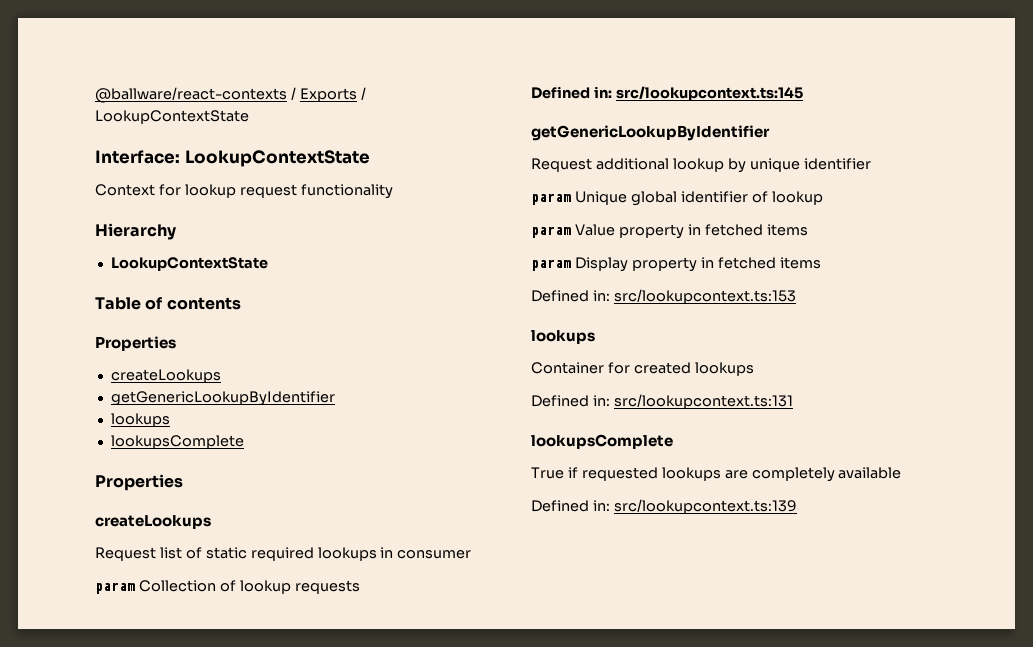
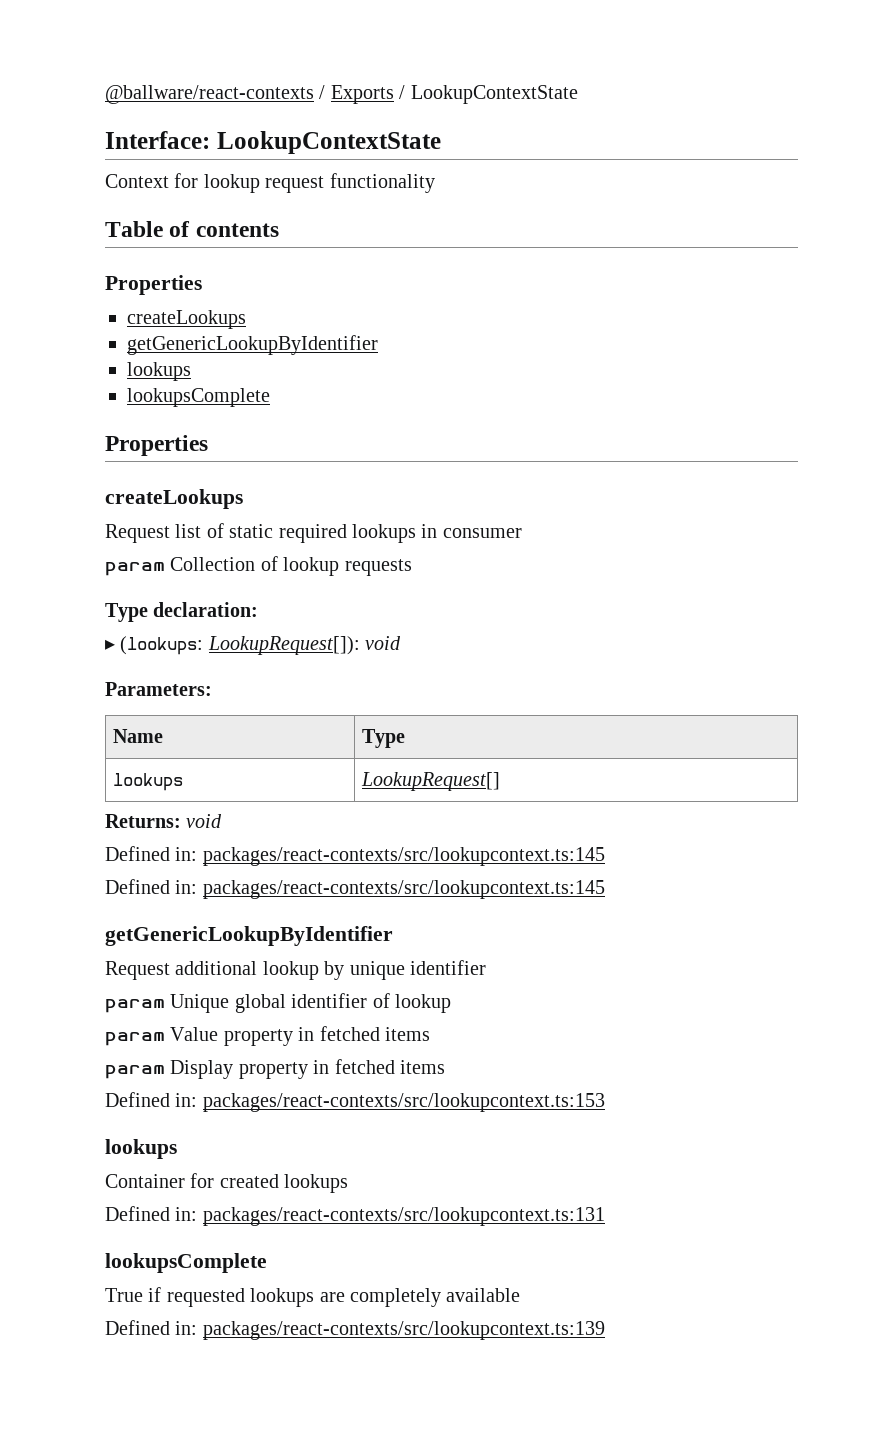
- Hierarchy
- LookupContextState
- Defined in: src/lookupcontext.ts:145
+ Type declaration:
+ ▸ (lookups: LookupRequest[]): void
+ Parameters:
+ Name | Type
+ lookups | LookupRequest[]
+ Returns: void
+ Defined in: packages/react-contexts/src/lookupcontext.ts:145
+ Defined in: packages/react-contexts/src/lookupcontext.ts:145
- Defined in: src/lookupcontext.ts:153
+ Defined in: packages/react-contexts/src/lookupcontext.ts:153
- Defined in: src/lookupcontext.ts:131
+ Defined in: packages/react-contexts/src/lookupcontext.ts:131
- Defined in: src/lookupcontext.ts:139
+ Defined in: packages/react-contexts/src/lookupcontext.ts:139

